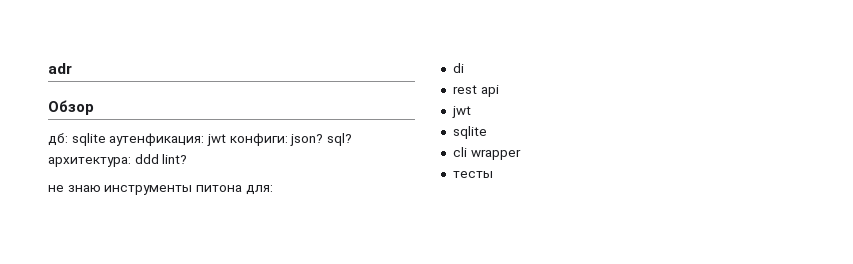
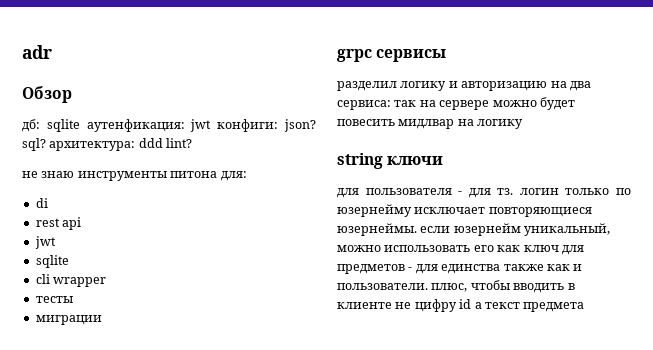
+ миграции
+ grpc сервисы
+ разделил логику и авторизацию на два сервиса: так на сервере можно будет повесить мидлвар на логику
+ string ключи
+ для пользователя - для тз. логин только по юзернейму исключает повторяющиеся юзернеймы. если юзернейм уникальный, можно использовать его как ключ для предметов - для единства также как и пользователи. плюс, чтобы вводить в клиенте не цифру id а текст предмета

